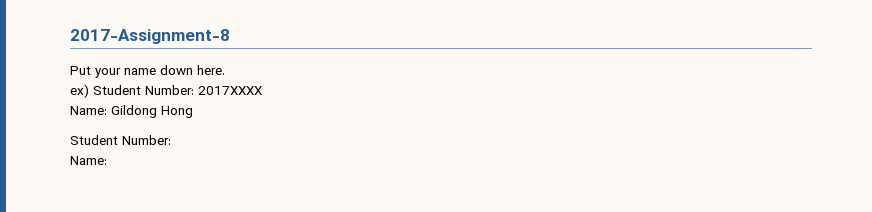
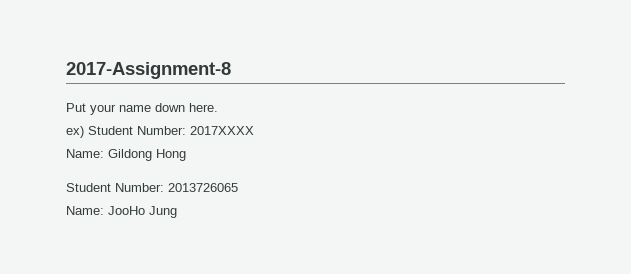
  Name: Gildong Hong
- Student Number:
- Name:
+ Student Number: 2013726065
+ Name: JooHo Jung

